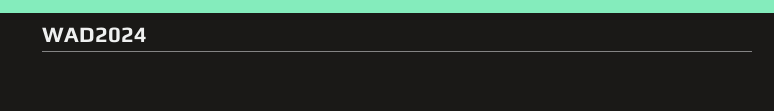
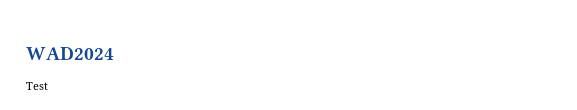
+ Test

